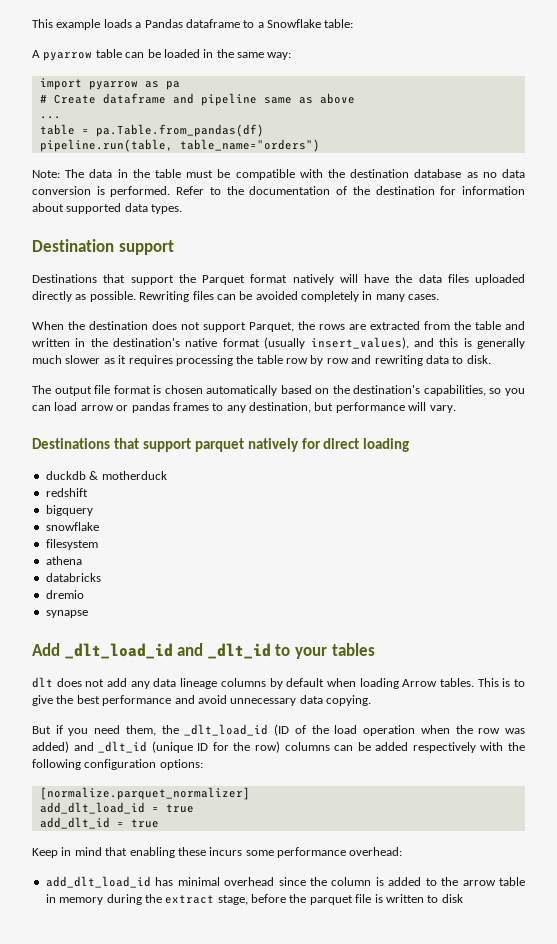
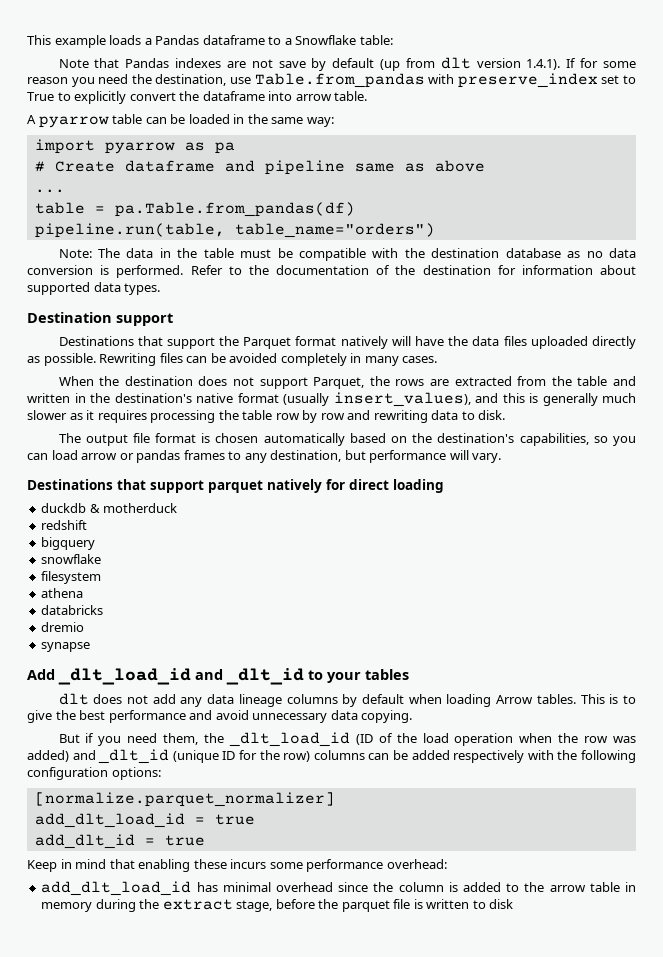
+ Note that Pandas indexes are not save by default (up from dlt version 1.4.1). If for some reason you need the destination, use Table.from_pandas with preserve_index set to True to explicitly convert the dataframe into arrow table.

